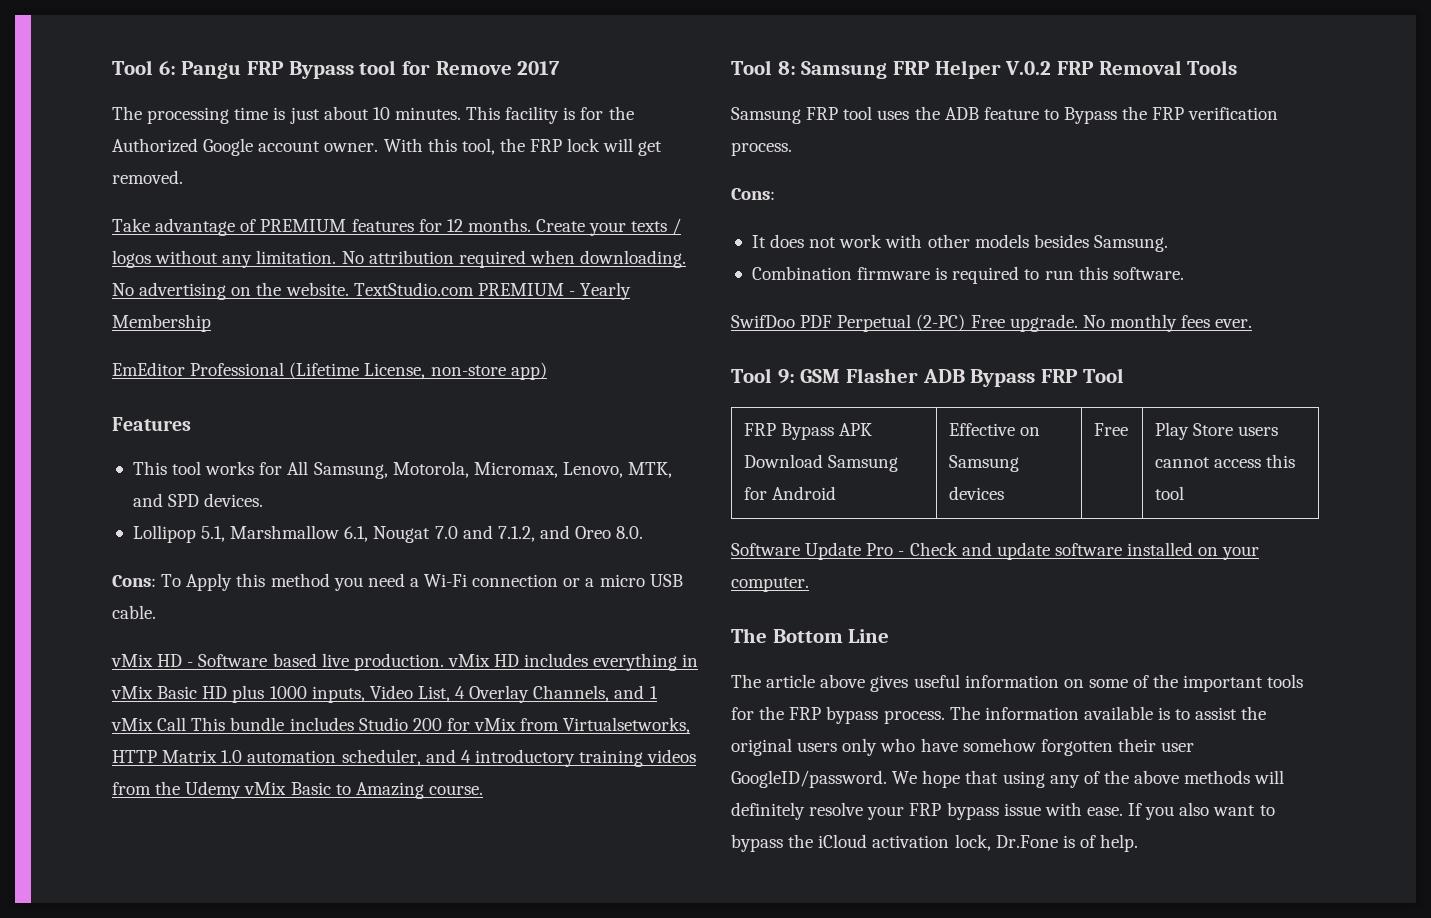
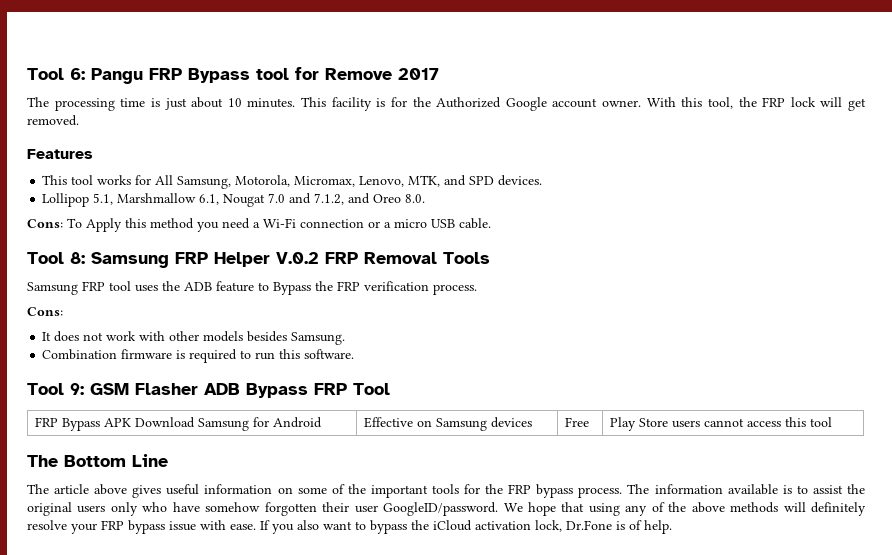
- Take advantage of PREMIUM features for 12 months. Create your texts / logos without any limitation. No attribution required when downloading. No advertising on the website. TextStudio.com PREMIUM - Yearly Membership
- EmEditor Professional (Lifetime License, non-store app)
- vMix HD - Software based live production. vMix HD includes everything in vMix Basic HD plus 1000 inputs, Video List, 4 Overlay Channels, and 1 vMix Call This bundle includes Studio 200 for vMix from Virtualsetworks, HTTP Matrix 1.0 automation scheduler, and 4 introductory training videos from the Udemy vMix Basic to Amazing course.
- SwifDoo PDF Perpetual (2-PC) Free upgrade. No monthly fees ever.
- Software Update Pro - Check and update software installed on your computer.

